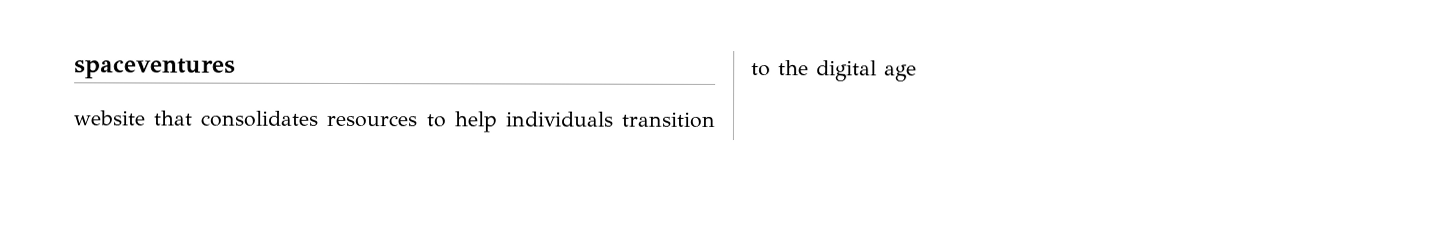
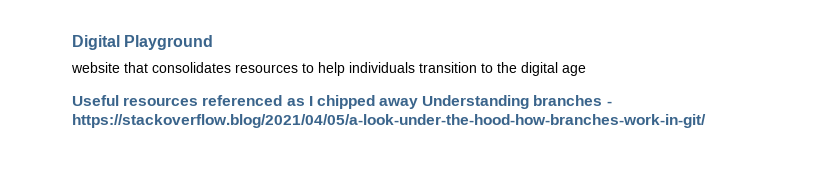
- spaceventures
+ Digital Playground
+ Useful resources referenced as I chipped away Understanding branches - https://stackoverflow.blog/2021/04/05/a-look-under-the-hood-how-branches-work-in-git/

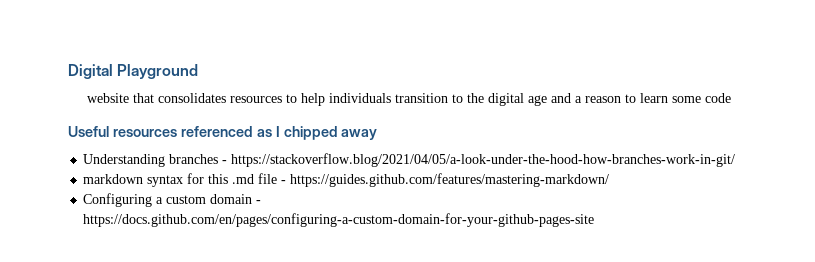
- website that consolidates resources to help individuals transition to the digital age
+ website that consolidates resources to help individuals transition to the digital age and a reason to learn some code
- Useful resources referenced as I chipped away Understanding branches - https://stackoverflow.blog/2021/04/05/a-look-under-the-hood-how-branches-work-in-git/
+ Useful resources referenced as I chipped away
+ Understanding branches - https://stackoverflow.blog/2021/04/05/a-look-under-the-hood-how-branches-work-in-git/
+ markdown syntax for this .md file - https://guides.github.com/features/mastering-markdown/
+ Configuring a custom domain - https://docs.github.com/en/pages/configuring-a-custom-domain-for-your-github-pages-site

